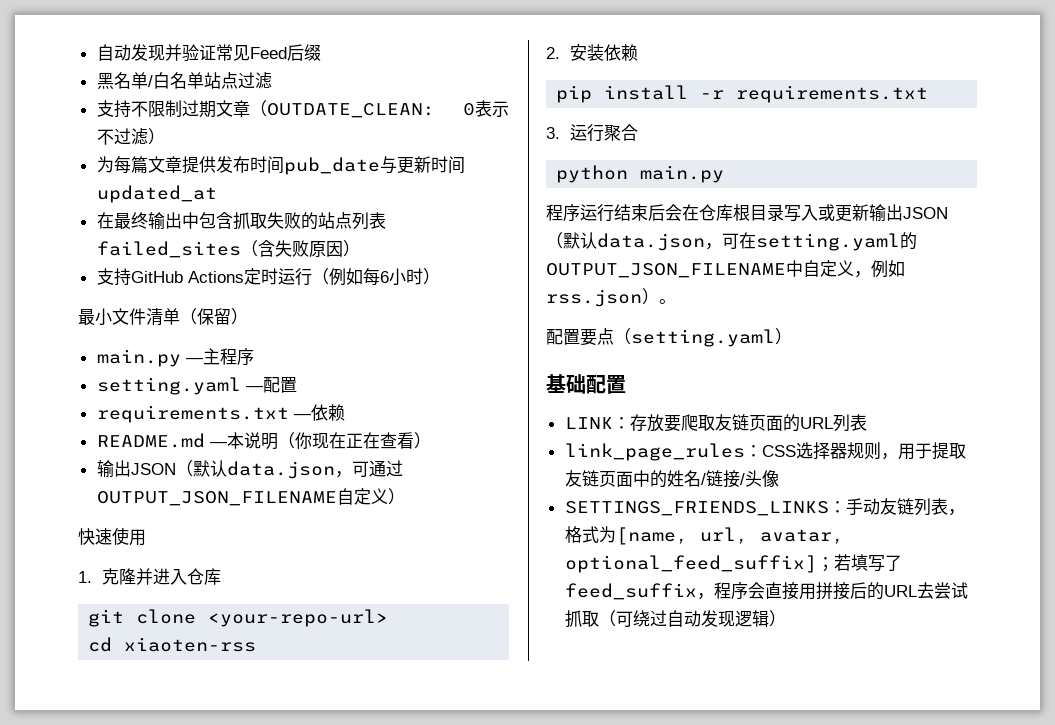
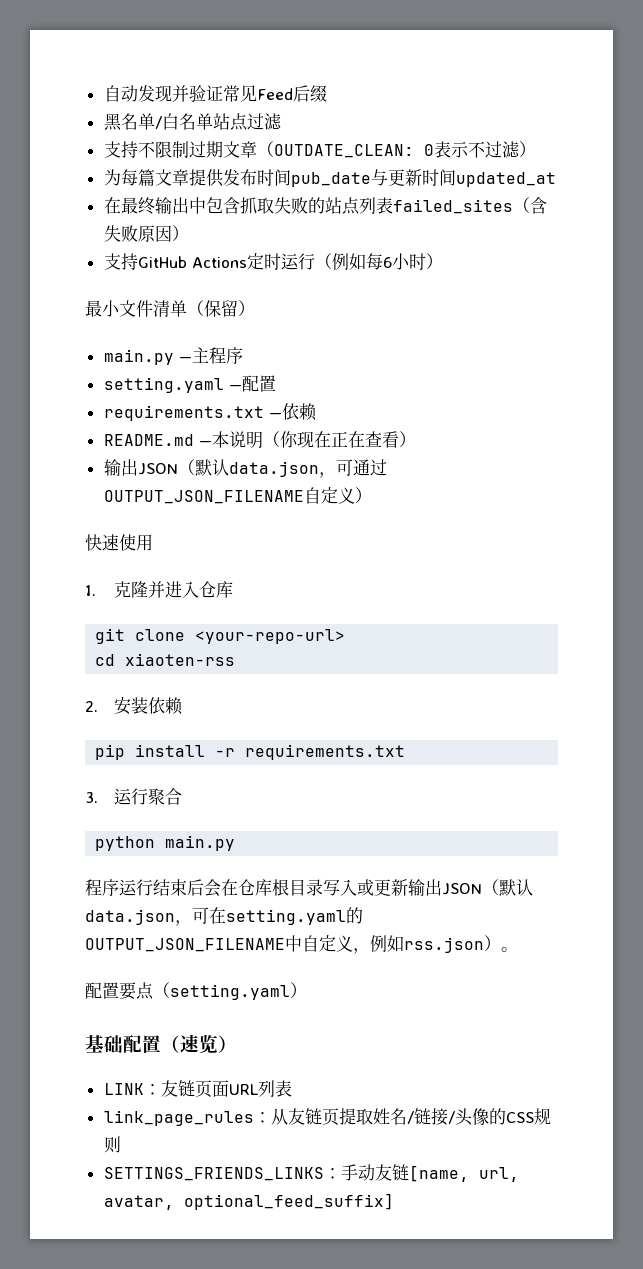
- 基础配置
+ 基础配置（速览）
- LINK：存放要爬取友链页面的URL列表
+ LINK：友链页面URL列表
- link_page_rules：CSS选择器规则，用于提取友链页面中的姓名/链接/头像
+ link_page_rules：从友链页提取姓名/链接/头像的CSS规则
- SETTINGS_FRIENDS_LINKS：手动友链列表，格式为[name, url, avatar, optional_feed_suffix]；若填写了feed_suffix，程序会直接用拼接后的URL去尝试抓取（可绕过自动发现逻辑）
+ SETTINGS_FRIENDS_LINKS：手动友链[name, url, avatar, optional_feed_suffix]

